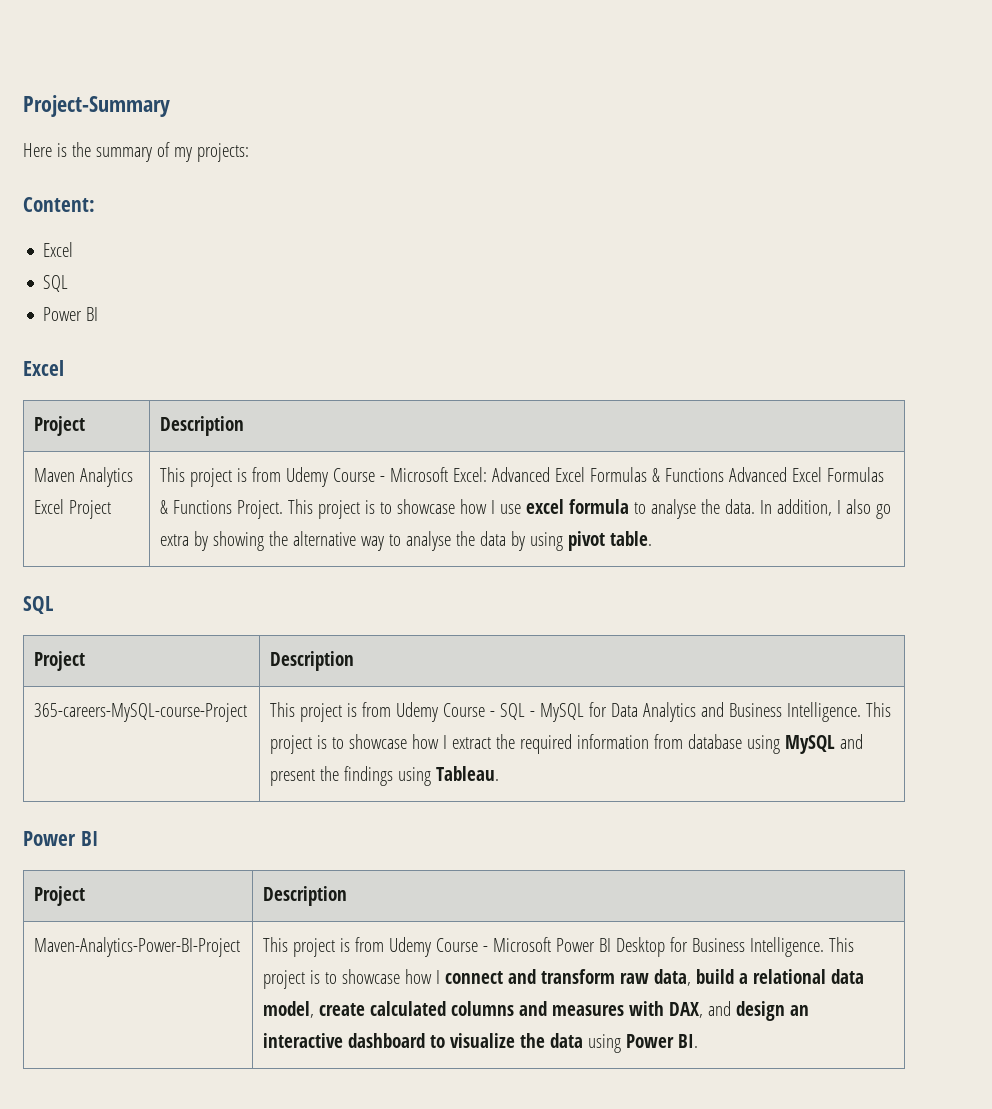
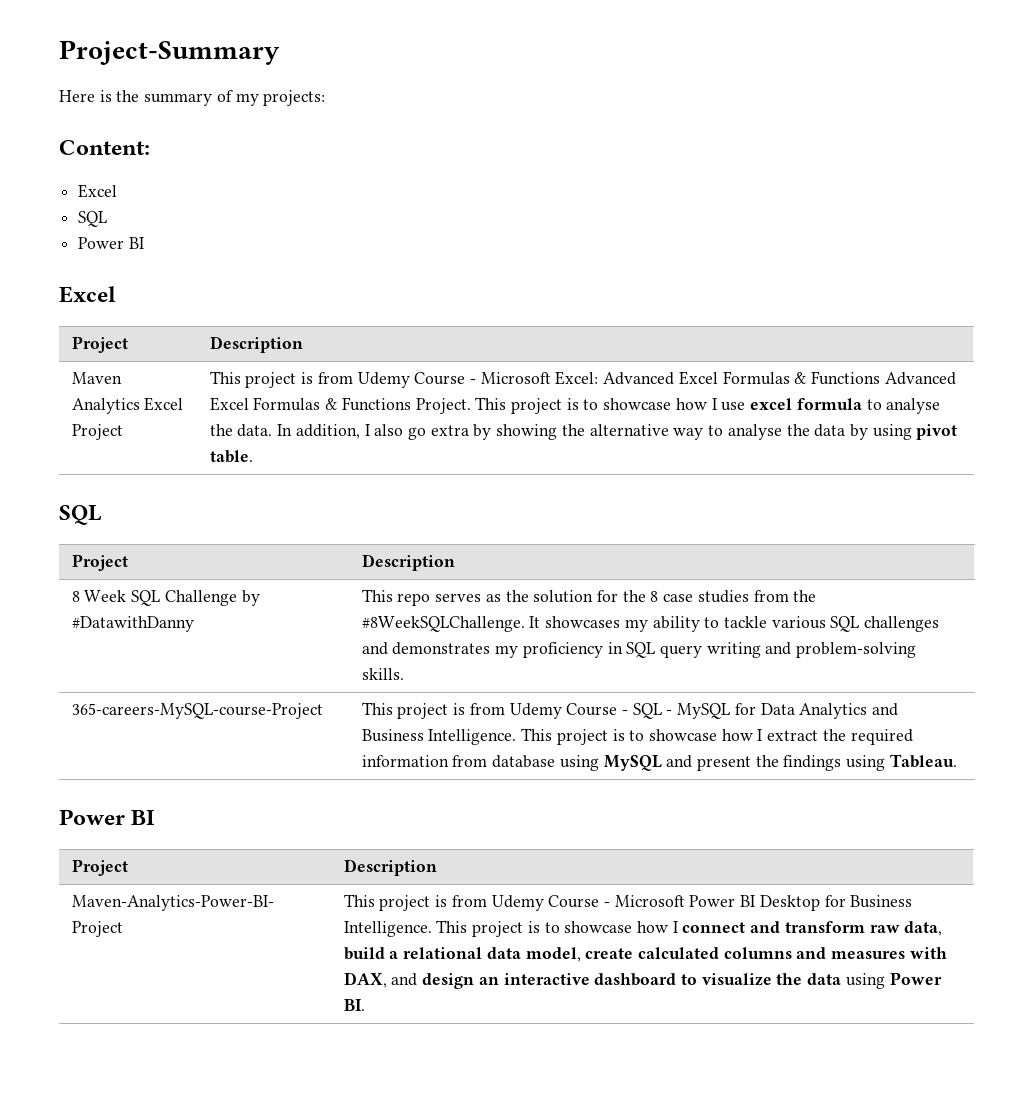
+ 8 Week SQL Challenge by #DatawithDanny | This repo serves as the solution for the 8 case studies from the #8WeekSQLChallenge. It showcases my ability to tackle various SQL challenges and demonstrates my proficiency in SQL query writing and problem-solving skills.

